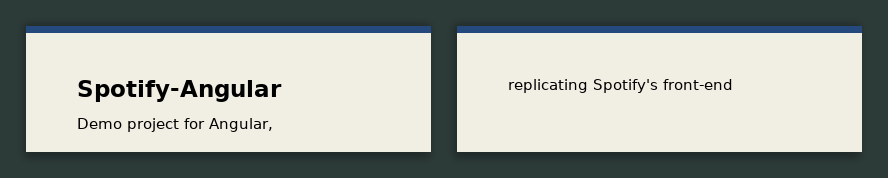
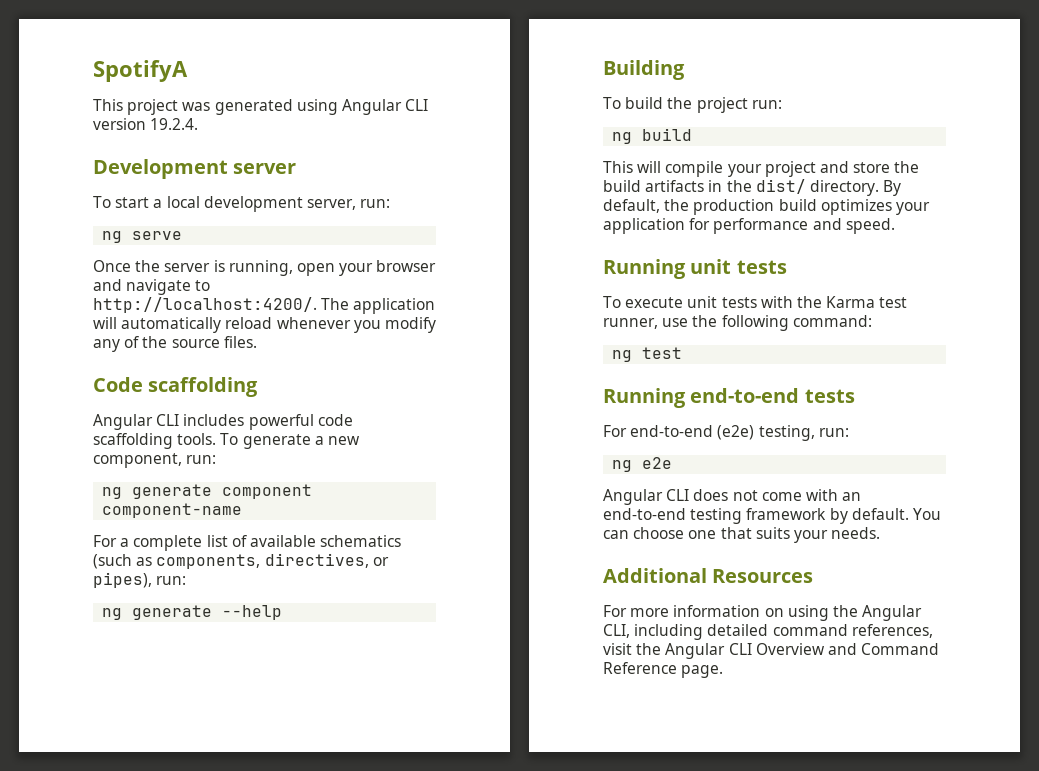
- Spotify-Angular
- Demo project for Angular, replicating Spotify's front-end
+ SpotifyA
+ This project was generated using Angular CLI version 19.2.4.
+ Development server
+ To start a local development server, run:
+ ng serve
+ Once the server is running, open your browser and navigate to http://localhost:4200/. The application will automatically reload whenever you modify any of the source files.
+ Code scaffolding
+ Angular CLI includes powerful code scaffolding tools. To generate a new component, run:
+ ng generate component component-name
+ For a complete list of available schematics (such as components, directives, or pipes), run:
+ ng generate --help
+ Building
+ To build the project run:
+ ng build
+ This will compile your project and store the build artifacts in the dist/ directory. By default, the production build optimizes your application for performance and speed.
+ Running unit tests
+ To execute unit tests with the Karma test runner, use the following command:
+ ng test
+ Running end-to-end tests
+ For end-to-end (e2e) testing, run:
+ ng e2e
+ Angular CLI does not come with an end-to-end testing framework by default. You can choose one that suits your needs.
+ Additional Resources
+ For more information on using the Angular CLI, including detailed command references, visit the Angular CLI Overview and Command Reference page.

